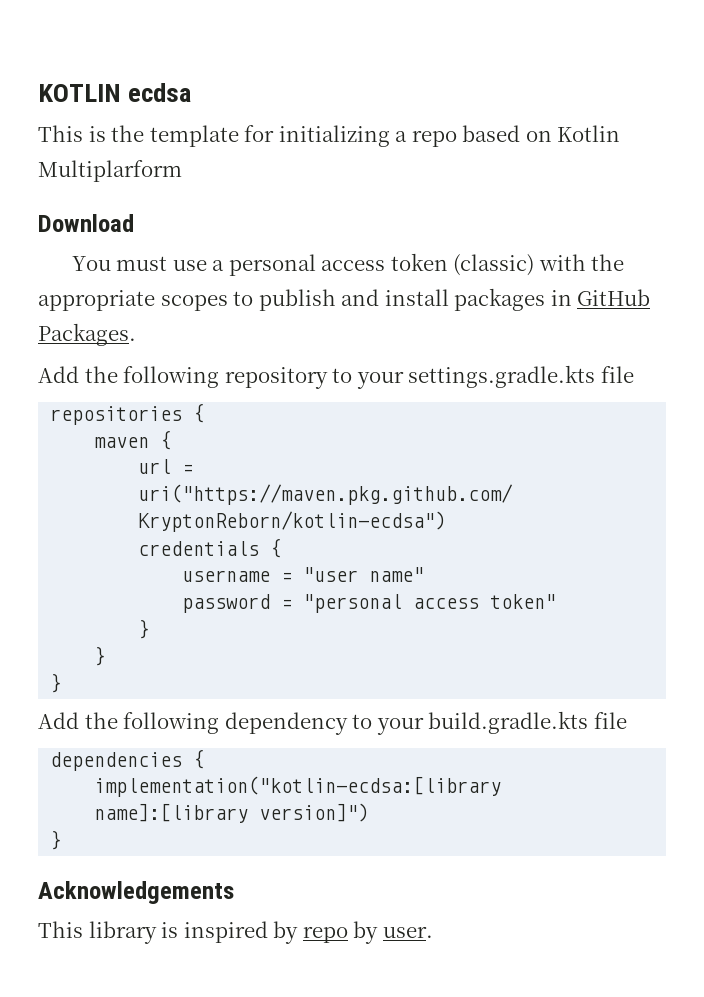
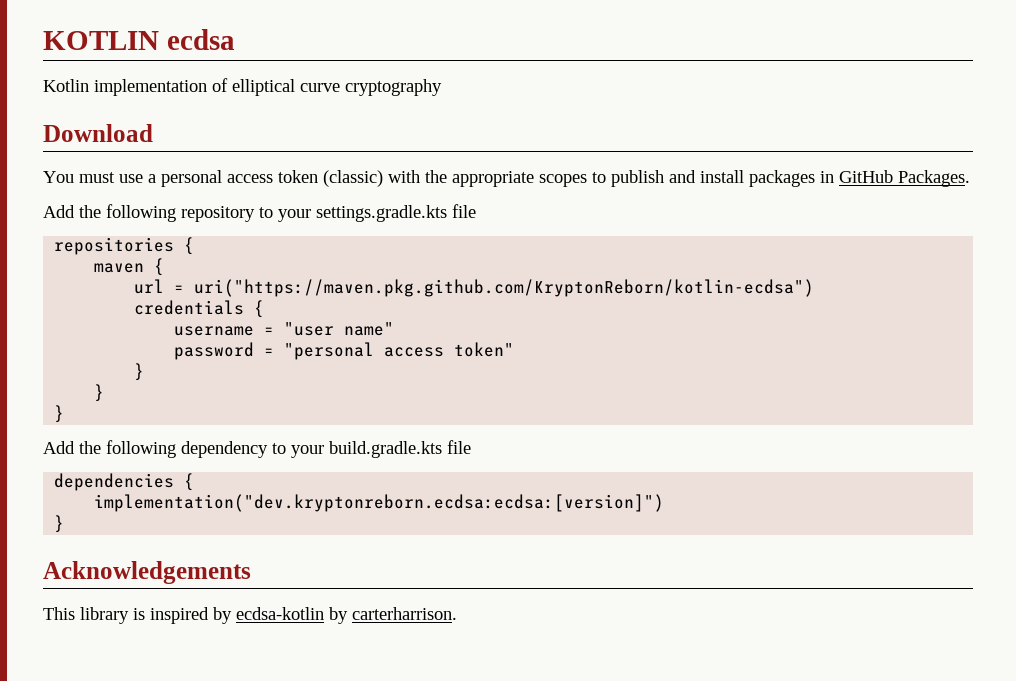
- This is the template for initializing a repo based on Kotlin Multiplarform
+ Kotlin implementation of elliptical curve cryptography
- implementation("kotlin-ecdsa:[library name]:[library version]")
+ implementation("dev.kryptonreborn.ecdsa:ecdsa:[version]")
- This library is inspired by repo by user.
+ This library is inspired by ecdsa-kotlin by carterharrison.

